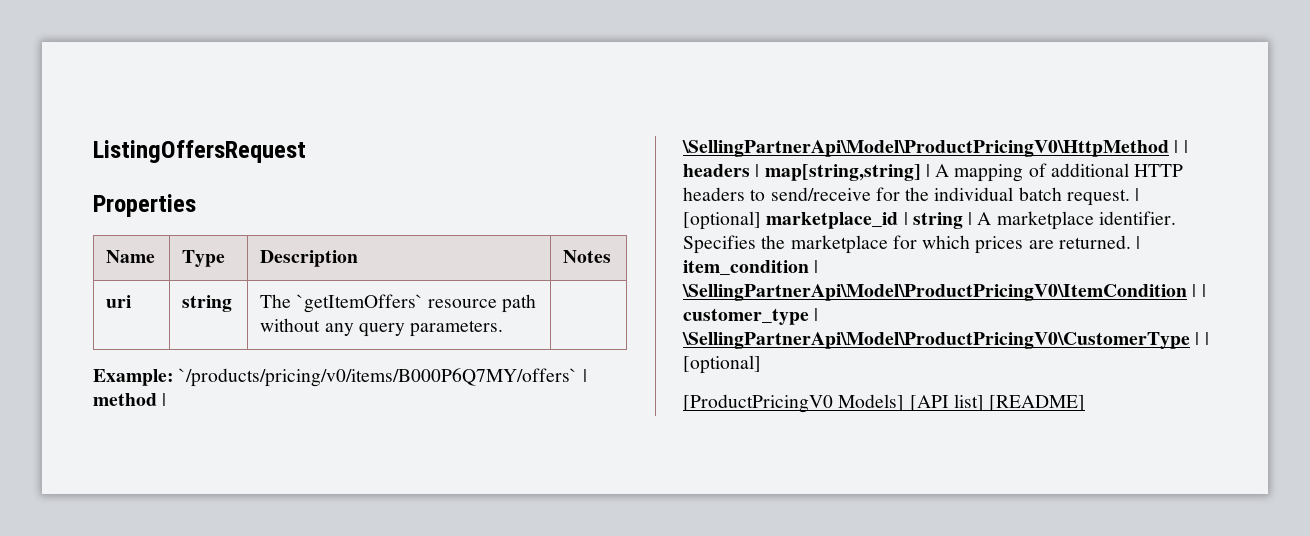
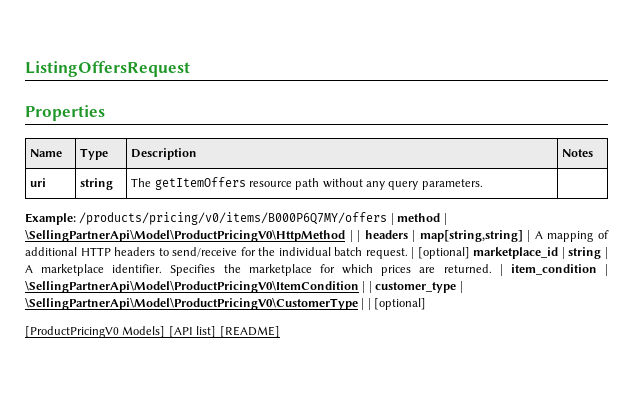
- uri | string | The `getItemOffers` resource path without any query parameters. |
+ uri | string | The getItemOffers resource path without any query parameters. |
- Example: `/products/pricing/v0/items/B000P6Q7MY/offers` | method | \SellingPartnerApi\Model\ProductPricingV0\HttpMethod | | headers | map[string,string] | A mapping of additional HTTP headers to send/receive for the individual batch request.
+ Example: /products/pricing/v0/items/B000P6Q7MY/offers | method | \SellingPartnerApi\Model\ProductPricingV0\HttpMethod | | headers | map[string,string] | A mapping of additional HTTP headers to send/receive for the individual batch request.

